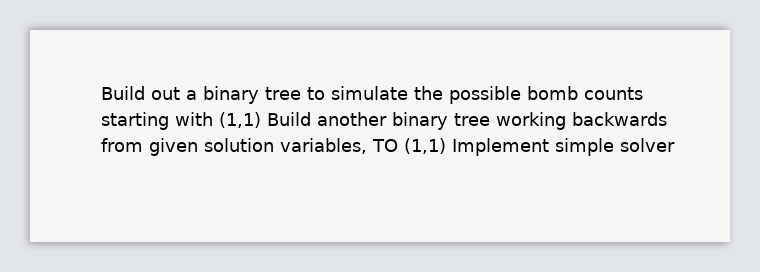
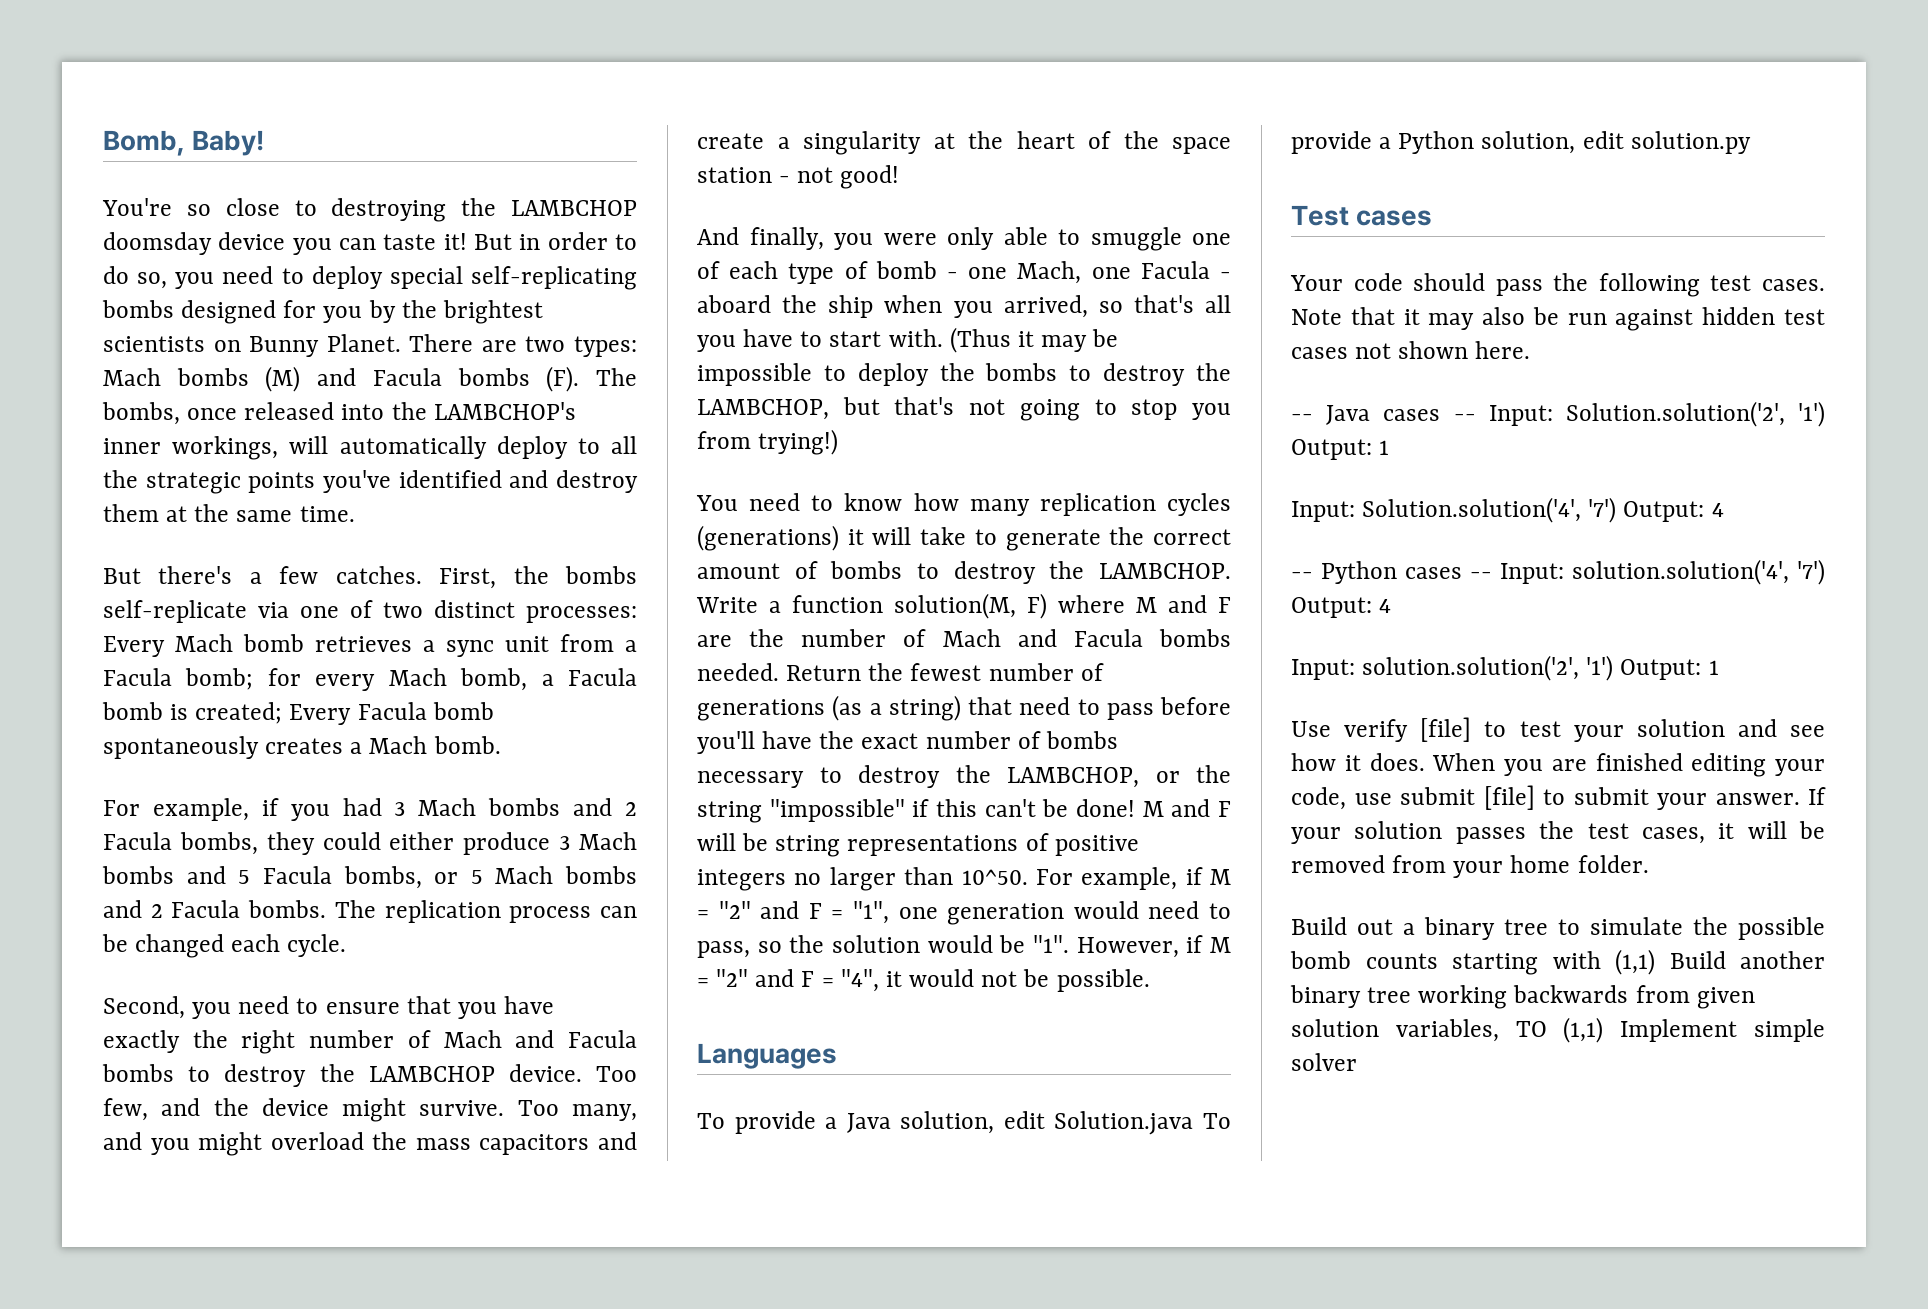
+ Bomb, Baby!
+ You're so close to destroying the LAMBCHOP doomsday device you can taste it! But in order to do so, you need to deploy special self-replicating bombs designed for you by the brightest scientists on Bunny Planet. There are two types: Mach bombs (M) and Facula bombs (F). The bombs, once released into the LAMBCHOP's inner workings, will automatically deploy to all the strategic points you've identified and destroy them at the same time.
+ But there's a few catches. First, the bombs self-replicate via one of two distinct processes: Every Mach bomb retrieves a sync unit from a Facula bomb; for every Mach bomb, a Facula bomb is created; Every Facula bomb spontaneously creates a Mach bomb.
+ For example, if you had 3 Mach bombs and 2 Facula bombs, they could either produce 3 Mach bombs and 5 Facula bombs, or 5 Mach bombs and 2 Facula bombs. The replication process can be changed each cycle.
+ Second, you need to ensure that you have exactly the right number of Mach and Facula bombs to destroy the LAMBCHOP device. Too few, and the device might survive. Too many, and you might overload the mass capacitors and create a singularity at the heart of the space station - not good!
+ And finally, you were only able to smuggle one of each type of bomb - one Mach, one Facula - aboard the ship when you arrived, so that's all you have to start with. (Thus it may be impossible to deploy the bombs to destroy the LAMBCHOP, but that's not going to stop you from trying!)
+ You need to know how many replication cycles (generations) it will take to generate the correct amount of bombs to destroy the LAMBCHOP. Write a function solution(M, F) where M and F are the number of Mach and Facula bombs needed. Return the fewest number of generations (as a string) that need to pass before you'll have the exact number of bombs necessary to destroy the LAMBCHOP, or the string "impossible" if this can't be done! M and F will be string representations of positive integers no larger than 10^50. For example, if M = "2" and F = "1", one generation would need to pass, so the solution would be "1". However, if M = "2" and F = "4", it would not be possible.
+ Languages
+ To provide a Java solution, edit Solution.java To provide a Python solution, edit solution.py
+ Test cases
+ Your code should pass the following test cases. Note that it may also be run against hidden test cases not shown here.
+ -- Java cases -- Input: Solution.solution('2', '1') Output: 1
+ Input: Solution.solution('4', '7') Output: 4
+ -- Python cases -- Input: solution.solution('4', '7') Output: 4
+ Input: solution.solution('2', '1') Output: 1
+ Use verify [file] to test your solution and see how it does. When you are finished editing your code, use submit [file] to submit your answer. If your solution passes the test cases, it will be removed from your home folder.

